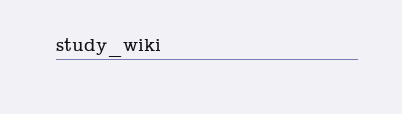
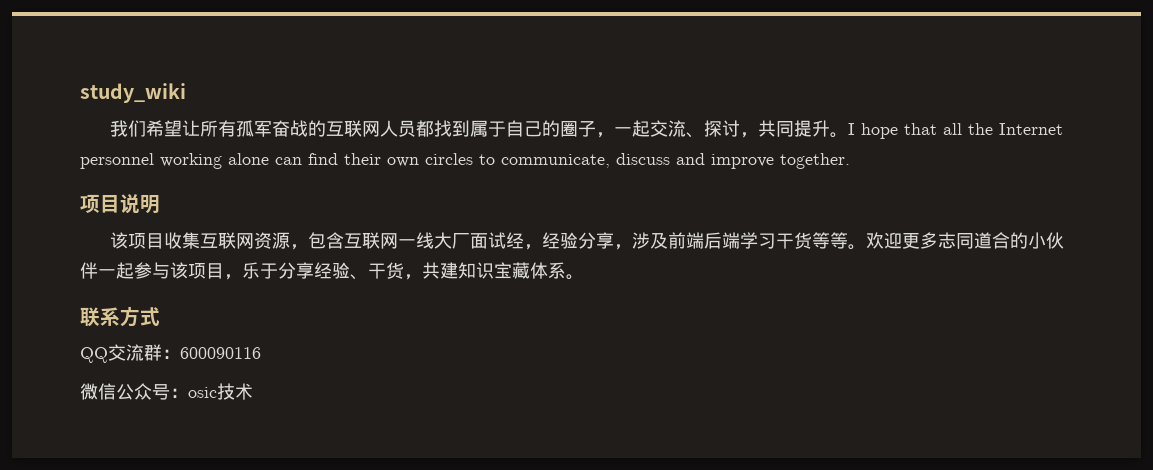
+ 我们希望让所有孤军奋战的互联网人员都找到属于自己的圈子，一起交流、探讨，共同提升。I hope that all the Internet personnel working alone can find their own circles to communicate, discuss and improve together.
+ 项目说明
+ 该项目收集互联网资源，包含互联网一线大厂面试经，经验分享，涉及前端后端学习干货等等。欢迎更多志同道合的小伙伴一起参与该项目，乐于分享经验、干货，共建知识宝藏体系。
+ 联系方式
+ QQ交流群：600090116
+ 微信公众号：osic技术

